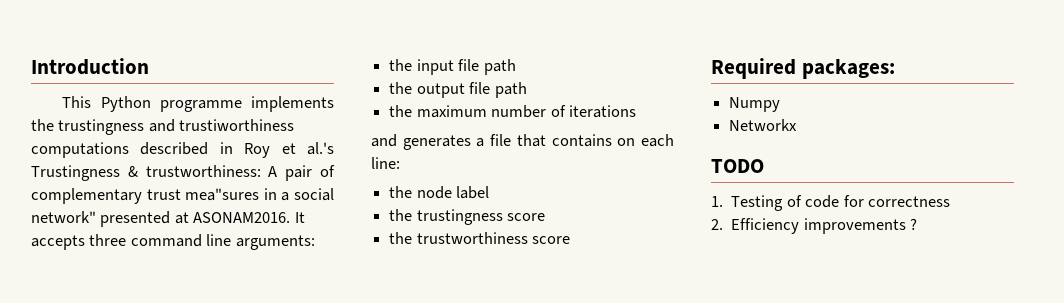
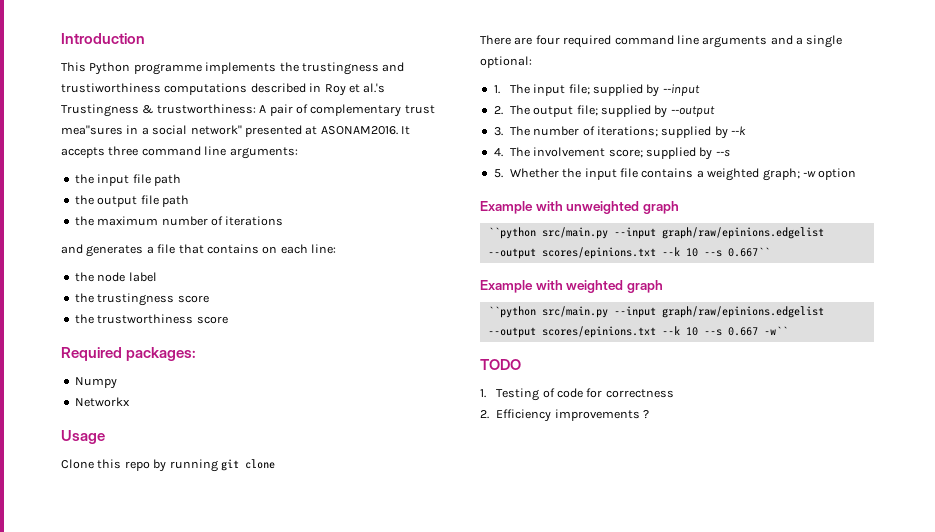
+ Usage
+ Clone this repo by running git clone
+ There are four required command line arguments and a single optional:
+ 1. The input file; supplied by --input
+ 2. The output file; supplied by --output
+ 3. The number of iterations; supplied by --k
+ 4. The involvement score; supplied by --s
+ 5. Whether the input file contains a weighted graph; -w option
+ Example with unweighted graph
+ ``python src/main.py --input graph/raw/epinions.edgelist --output scores/epinions.txt --k 10 --s 0.667``
+ Example with weighted graph
+ ``python src/main.py --input graph/raw/epinions.edgelist --output scores/epinions.txt --k 10 --s 0.667 -w``

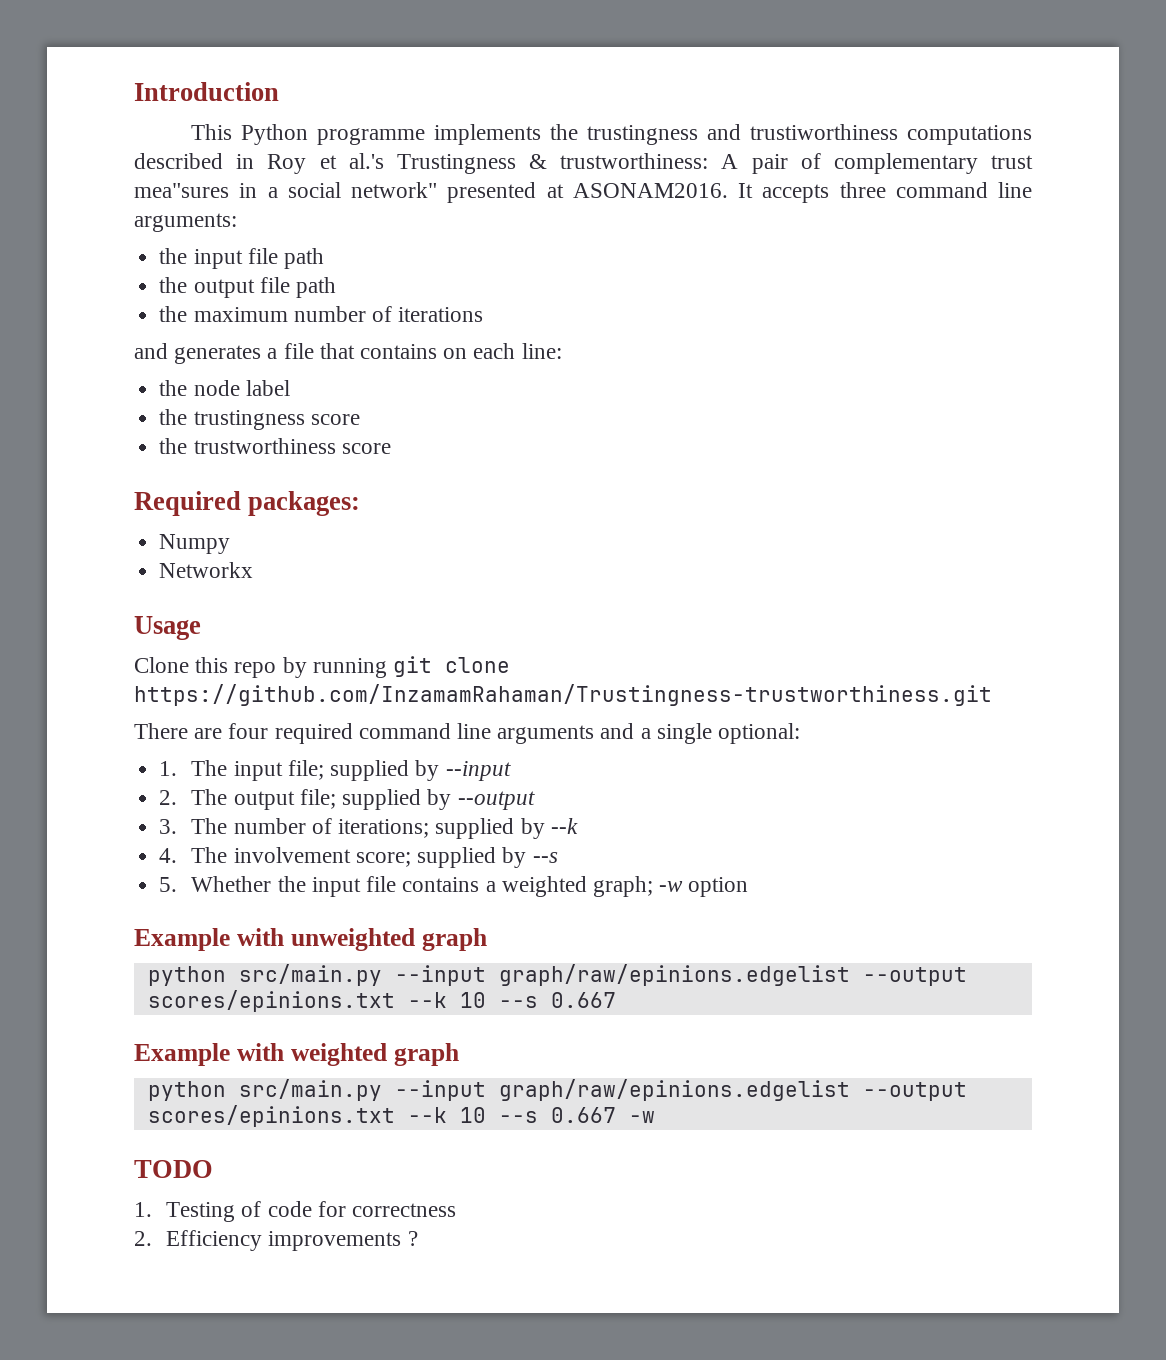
- Clone this repo by running git clone
+ Clone this repo by running git clone https://github.com/InzamamRahaman/Trustingness-trustworthiness.git
  Example with unweighted graph
- ``python src/main.py --input graph/raw/epinions.edgelist --output scores/epinions.txt --k 10 --s 0.667``
+ python src/main.py --input graph/raw/epinions.edgelist --output scores/epinions.txt --k 10 --s 0.667
  Example with weighted graph
- ``python src/main.py --input graph/raw/epinions.edgelist --output scores/epinions.txt --k 10 --s 0.667 -w``
+ python src/main.py --input graph/raw/epinions.edgelist --output scores/epinions.txt --k 10 --s 0.667 -w

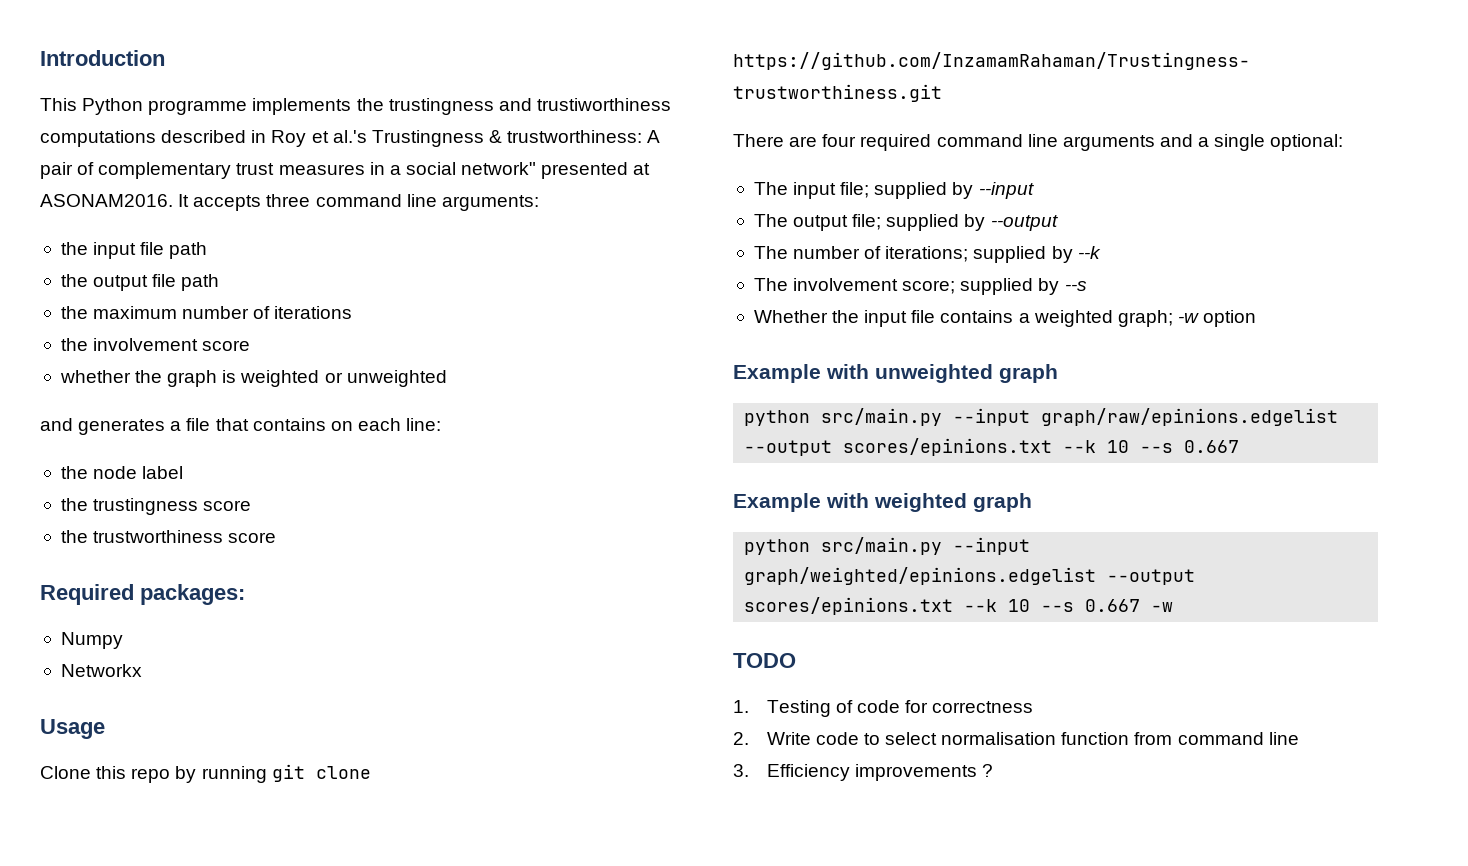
- This Python programme implements the trustingness and trustiworthiness computations described in Roy et al.'s Trustingness & trustworthiness: A pair of complementary trust mea"sures in a social network" presented at ASONAM2016.
+ This Python programme implements the trustingness and trustiworthiness computations described in Roy et al.'s Trustingness & trustworthiness: A pair of complementary trust measures in a social network" presented at ASONAM2016.
+ the involvement score
+ whether the graph is weighted or unweighted
- 1. The input file; supplied by --input
+ The input file; supplied by --input
- 2. The output file; supplied by --output
+ The output file; supplied by --output
- 3. The number of iterations; supplied by --k
+ The number of iterations; supplied by --k
- 4. The involvement score; supplied by --s
+ The involvement score; supplied by --s
- 5. Whether the input file contains a weighted graph; -w option
+ Whether the input file contains a weighted graph; -w option
- python src/main.py --input graph/raw/epinions.edgelist --output scores/epinions.txt --k 10 --s 0.667 -w
+ python src/main.py --input graph/weighted/epinions.edgelist --output scores/epinions.txt --k 10 --s 0.667 -w
- 2. Efficiency improvements ?
+ 2. Write code to select normalisation function from command line
+ 3. Efficiency improvements ?

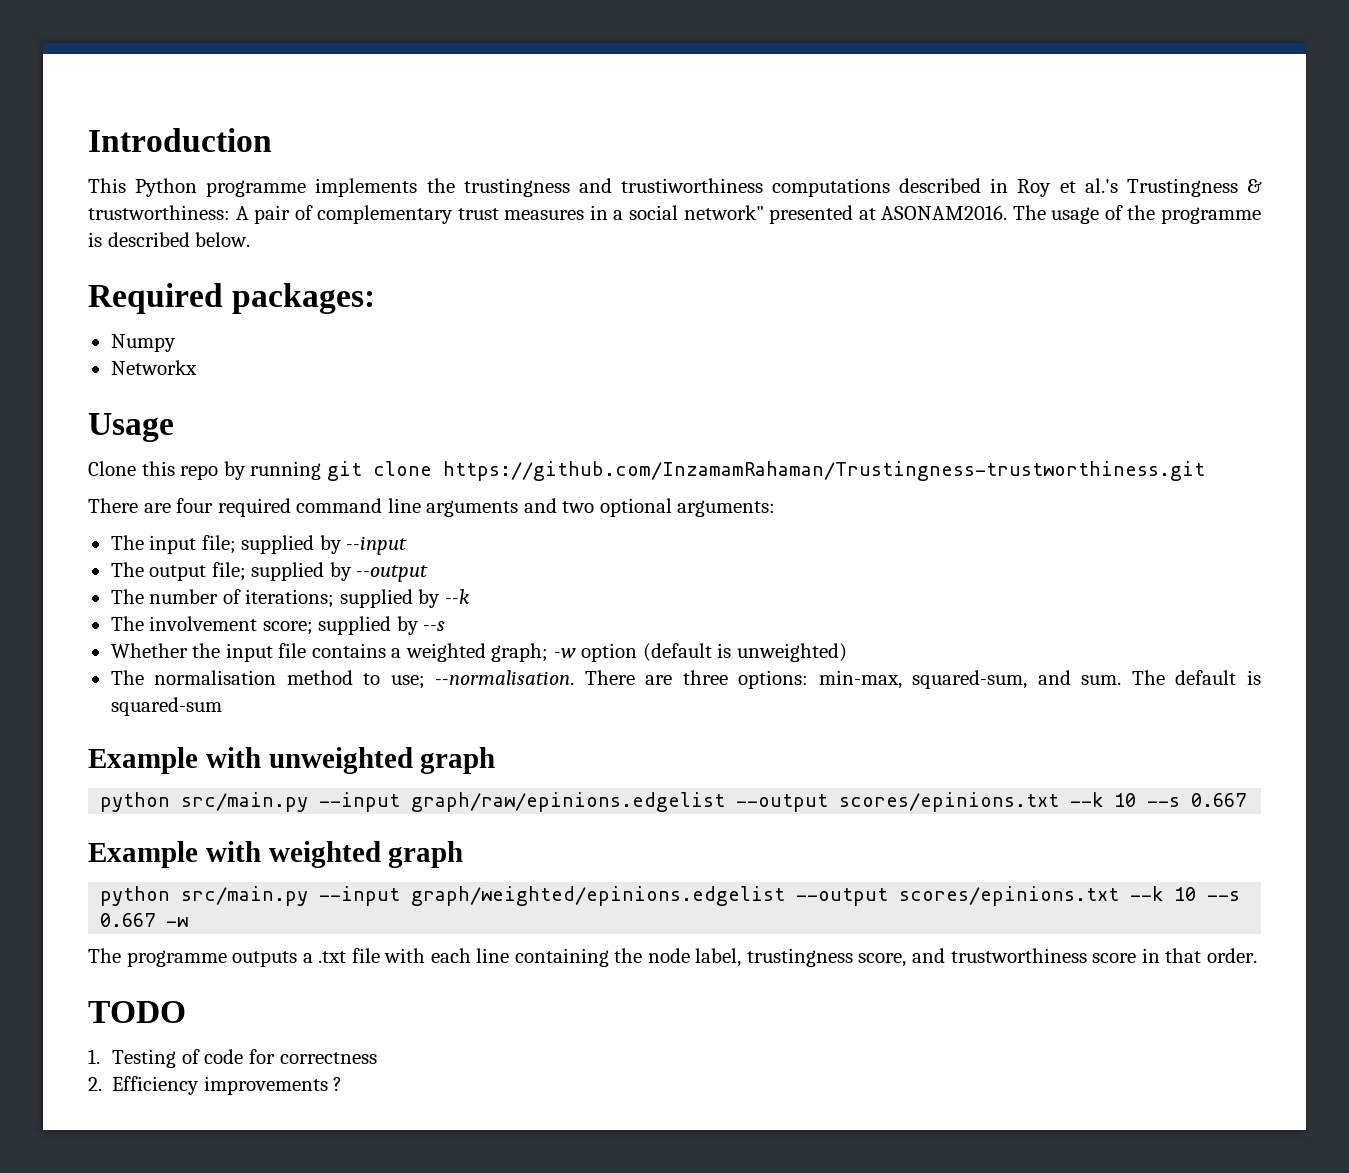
- It accepts three command line arguments:
- the input file path
- the output file path
- the maximum number of iterations
- the involvement score
- whether the graph is weighted or unweighted
- and generates a file that contains on each line:
- the node label
- the trustingness score
- the trustworthiness score
+ The usage of the programme is described below.
- There are four required command line arguments and a single optional:
+ There are four required command line arguments and two optional arguments:
- Whether the input file contains a weighted graph; -w option
+ Whether the input file contains a weighted graph; -w option (default is unweighted)
+ The normalisation method to use; --normalisation. There are three options: min-max, squared-sum, and sum. The default is squared-sum
+ The programme outputs a .txt file with each line containing the node label, trustingness score, and trustworthiness score in that order.
- 2. Write code to select normalisation function from command line
- 3. Efficiency improvements ?
+ 2. Efficiency improvements ?

